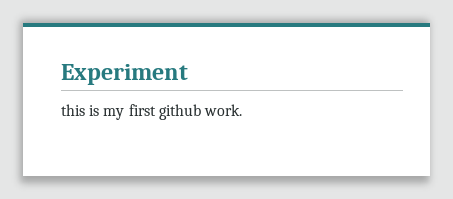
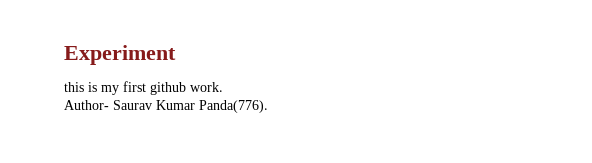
+ Author- Saurav Kumar Panda(776).

